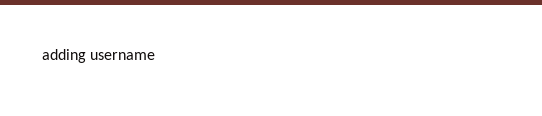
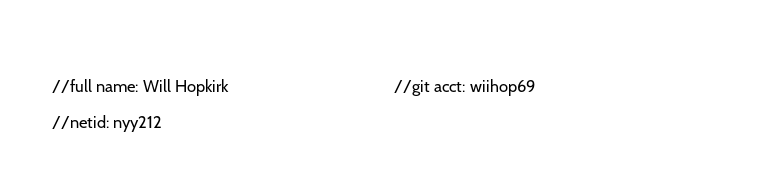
- adding username
+ //full name: Will Hopkirk
+ //netid: nyy212
+ //git acct: wiihop69

